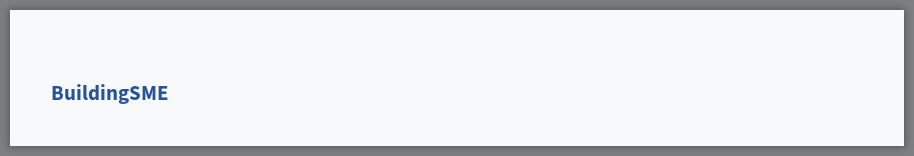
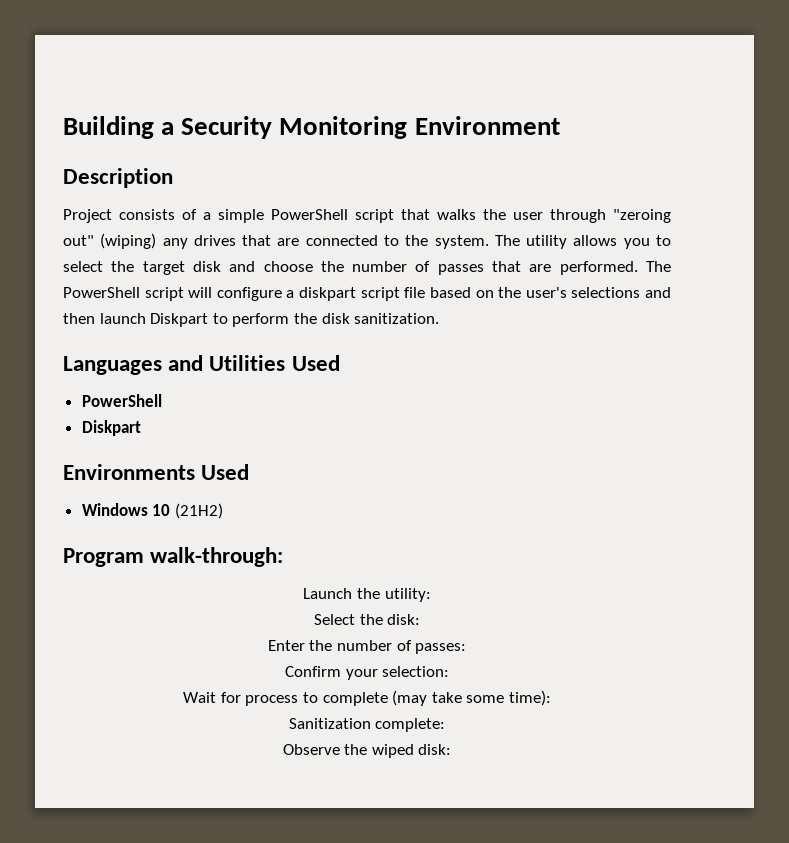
- BuildingSME
+ Building a Security Monitoring Environment
+ Description
+ Project consists of a simple PowerShell script that walks the user through "zeroing out" (wiping) any drives that are connected to the system. The utility allows you to select the target disk and choose the number of passes that are performed. The PowerShell script will configure a diskpart script file based on the user's selections and then launch Diskpart to perform the disk sanitization.
+ Languages and Utilities Used
+ PowerShell
+ Diskpart
+ Environments Used
+ Windows 10 (21H2)
+ Program walk-through:
+ Launch the utility:
+ Select the disk:
+ Enter the number of passes:
+ Confirm your selection:
+ Wait for process to complete (may take some time):
+ Sanitization complete:
+ Observe the wiped disk:

